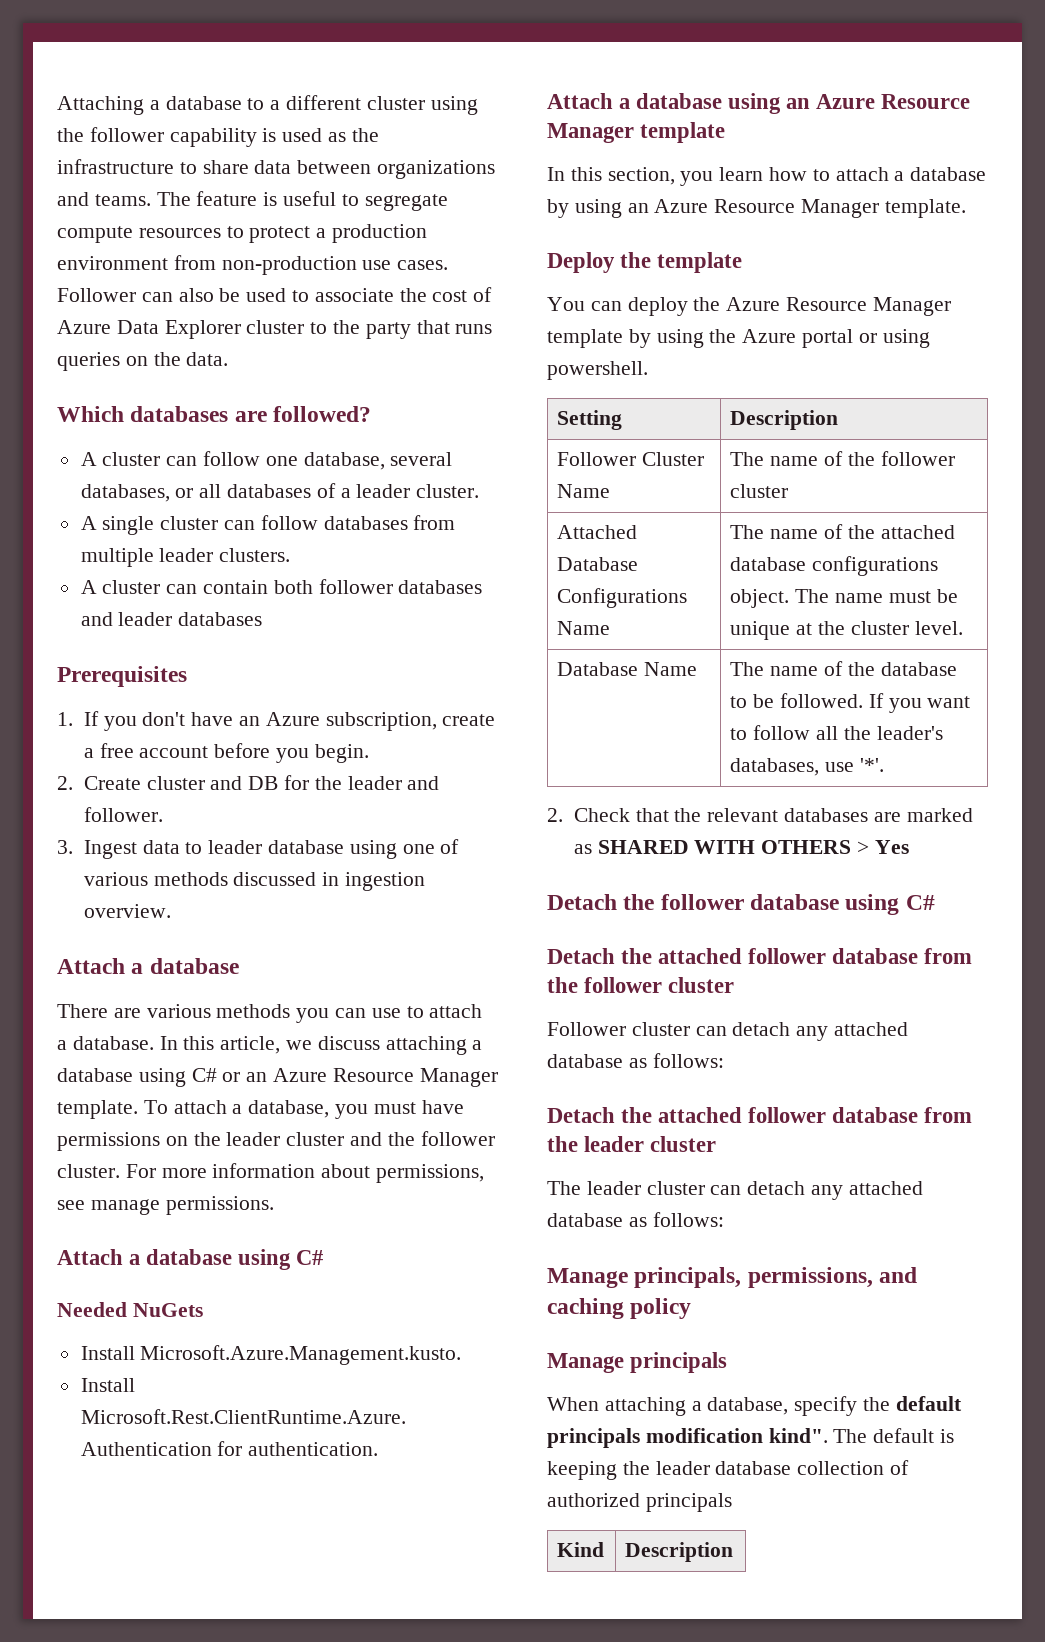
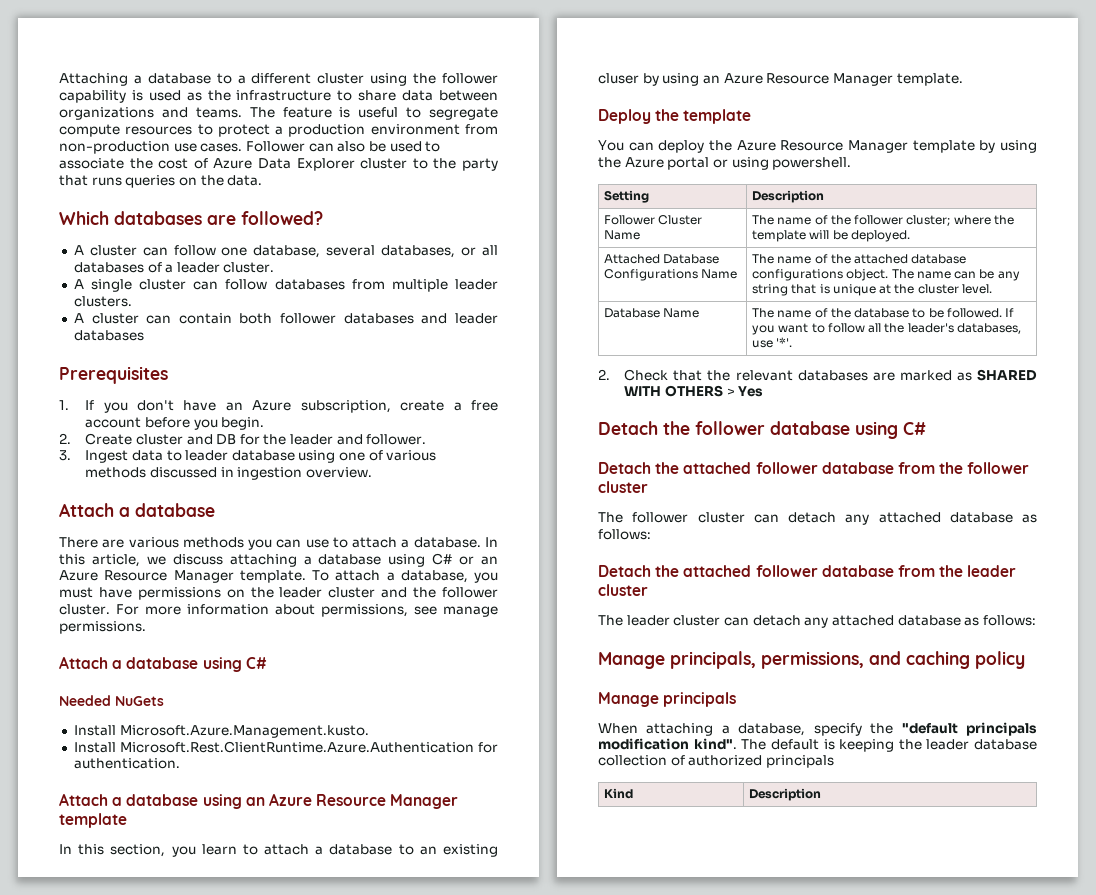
- In this section, you learn how to attach a database by using an Azure Resource Manager template.
+ In this section, you learn to attach a database to an existing cluser by using an Azure Resource Manager template.
- Follower Cluster Name | The name of the follower cluster
+ Follower Cluster Name | The name of the follower cluster; where the template will be deployed.
- Attached Database Configurations Name | The name of the attached database configurations object. The name must be unique at the cluster level.
+ Attached Database Configurations Name | The name of the attached database configurations object. The name can be any string that is unique at the cluster level.
- Follower cluster can detach any attached database as follows:
+ The follower cluster can detach any attached database as follows:
- When attaching a database, specify the default principals modification kind".
+ When attaching a database, specify the "default principals modification kind".

